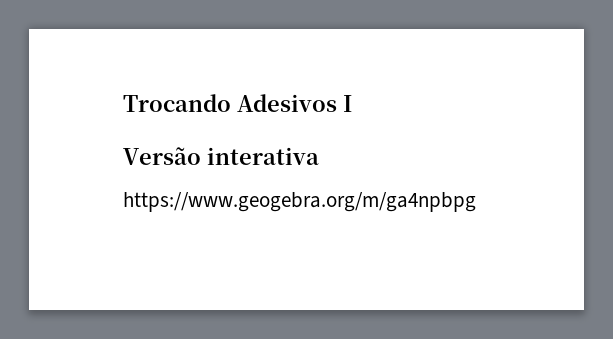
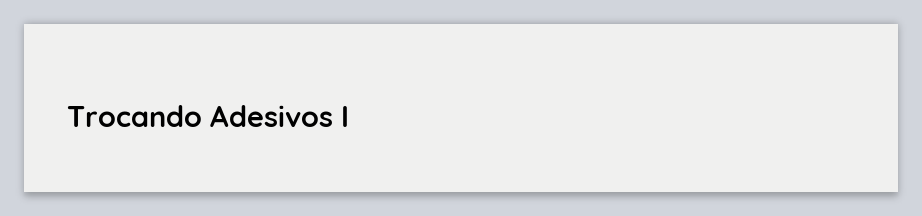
- Versão interativa
- https://www.geogebra.org/m/ga4npbpg

